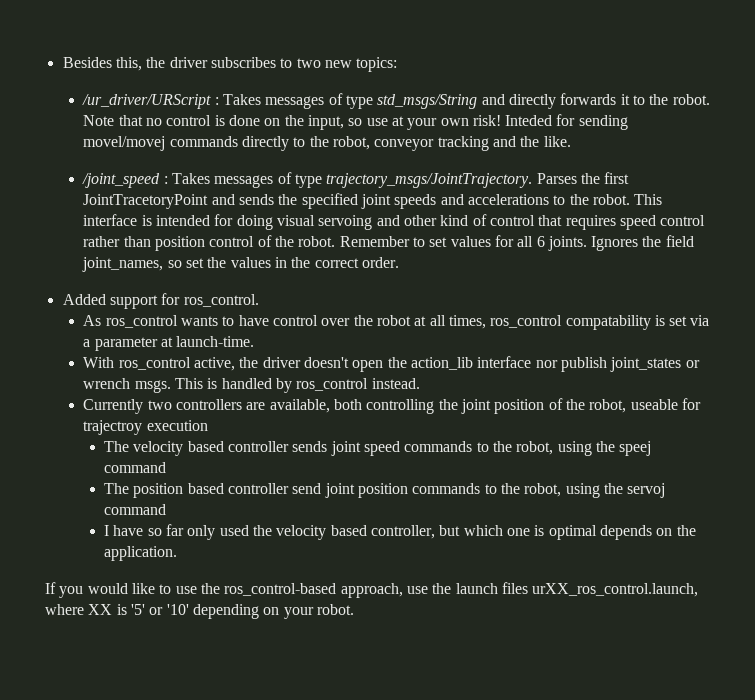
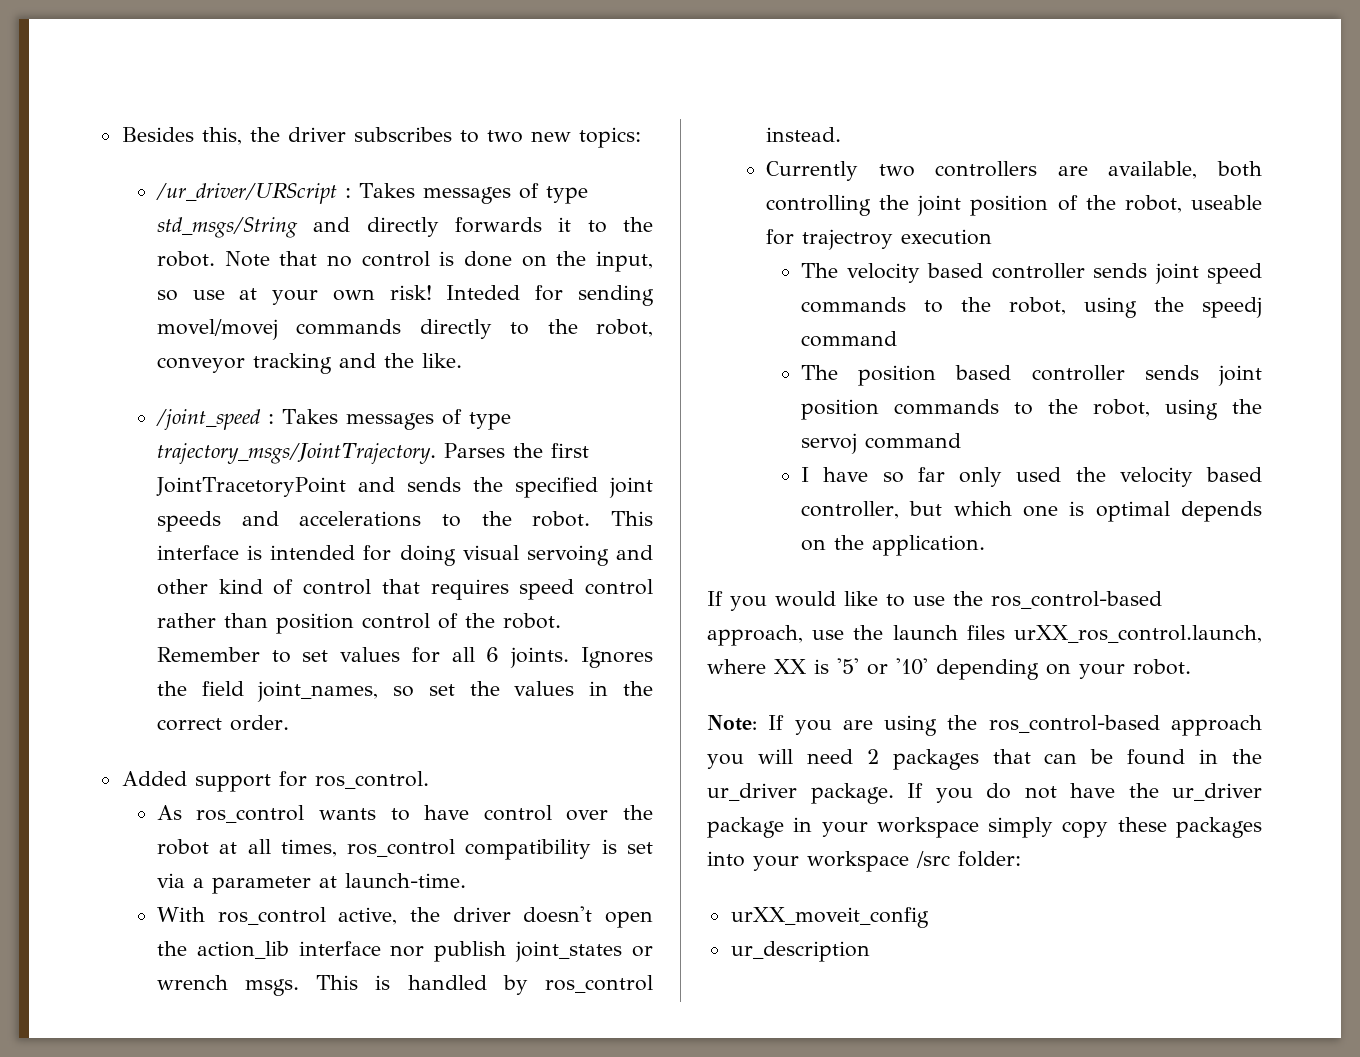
- As ros_control wants to have control over the robot at all times, ros_control compatability is set via a parameter at launch-time.
+ As ros_control wants to have control over the robot at all times, ros_control compatibility is set via a parameter at launch-time.
- The velocity based controller sends joint speed commands to the robot, using the speej command
+ The velocity based controller sends joint speed commands to the robot, using the speedj command
- The position based controller send joint position commands to the robot, using the servoj command
+ The position based controller sends joint position commands to the robot, using the servoj command
+ Note: If you are using the ros_control-based approach you will need 2 packages that can be found in the ur_driver package. If you do not have the ur_driver package in your workspace simply copy these packages into your workspace /src folder:
+ urXX_moveit_config
+ ur_description

